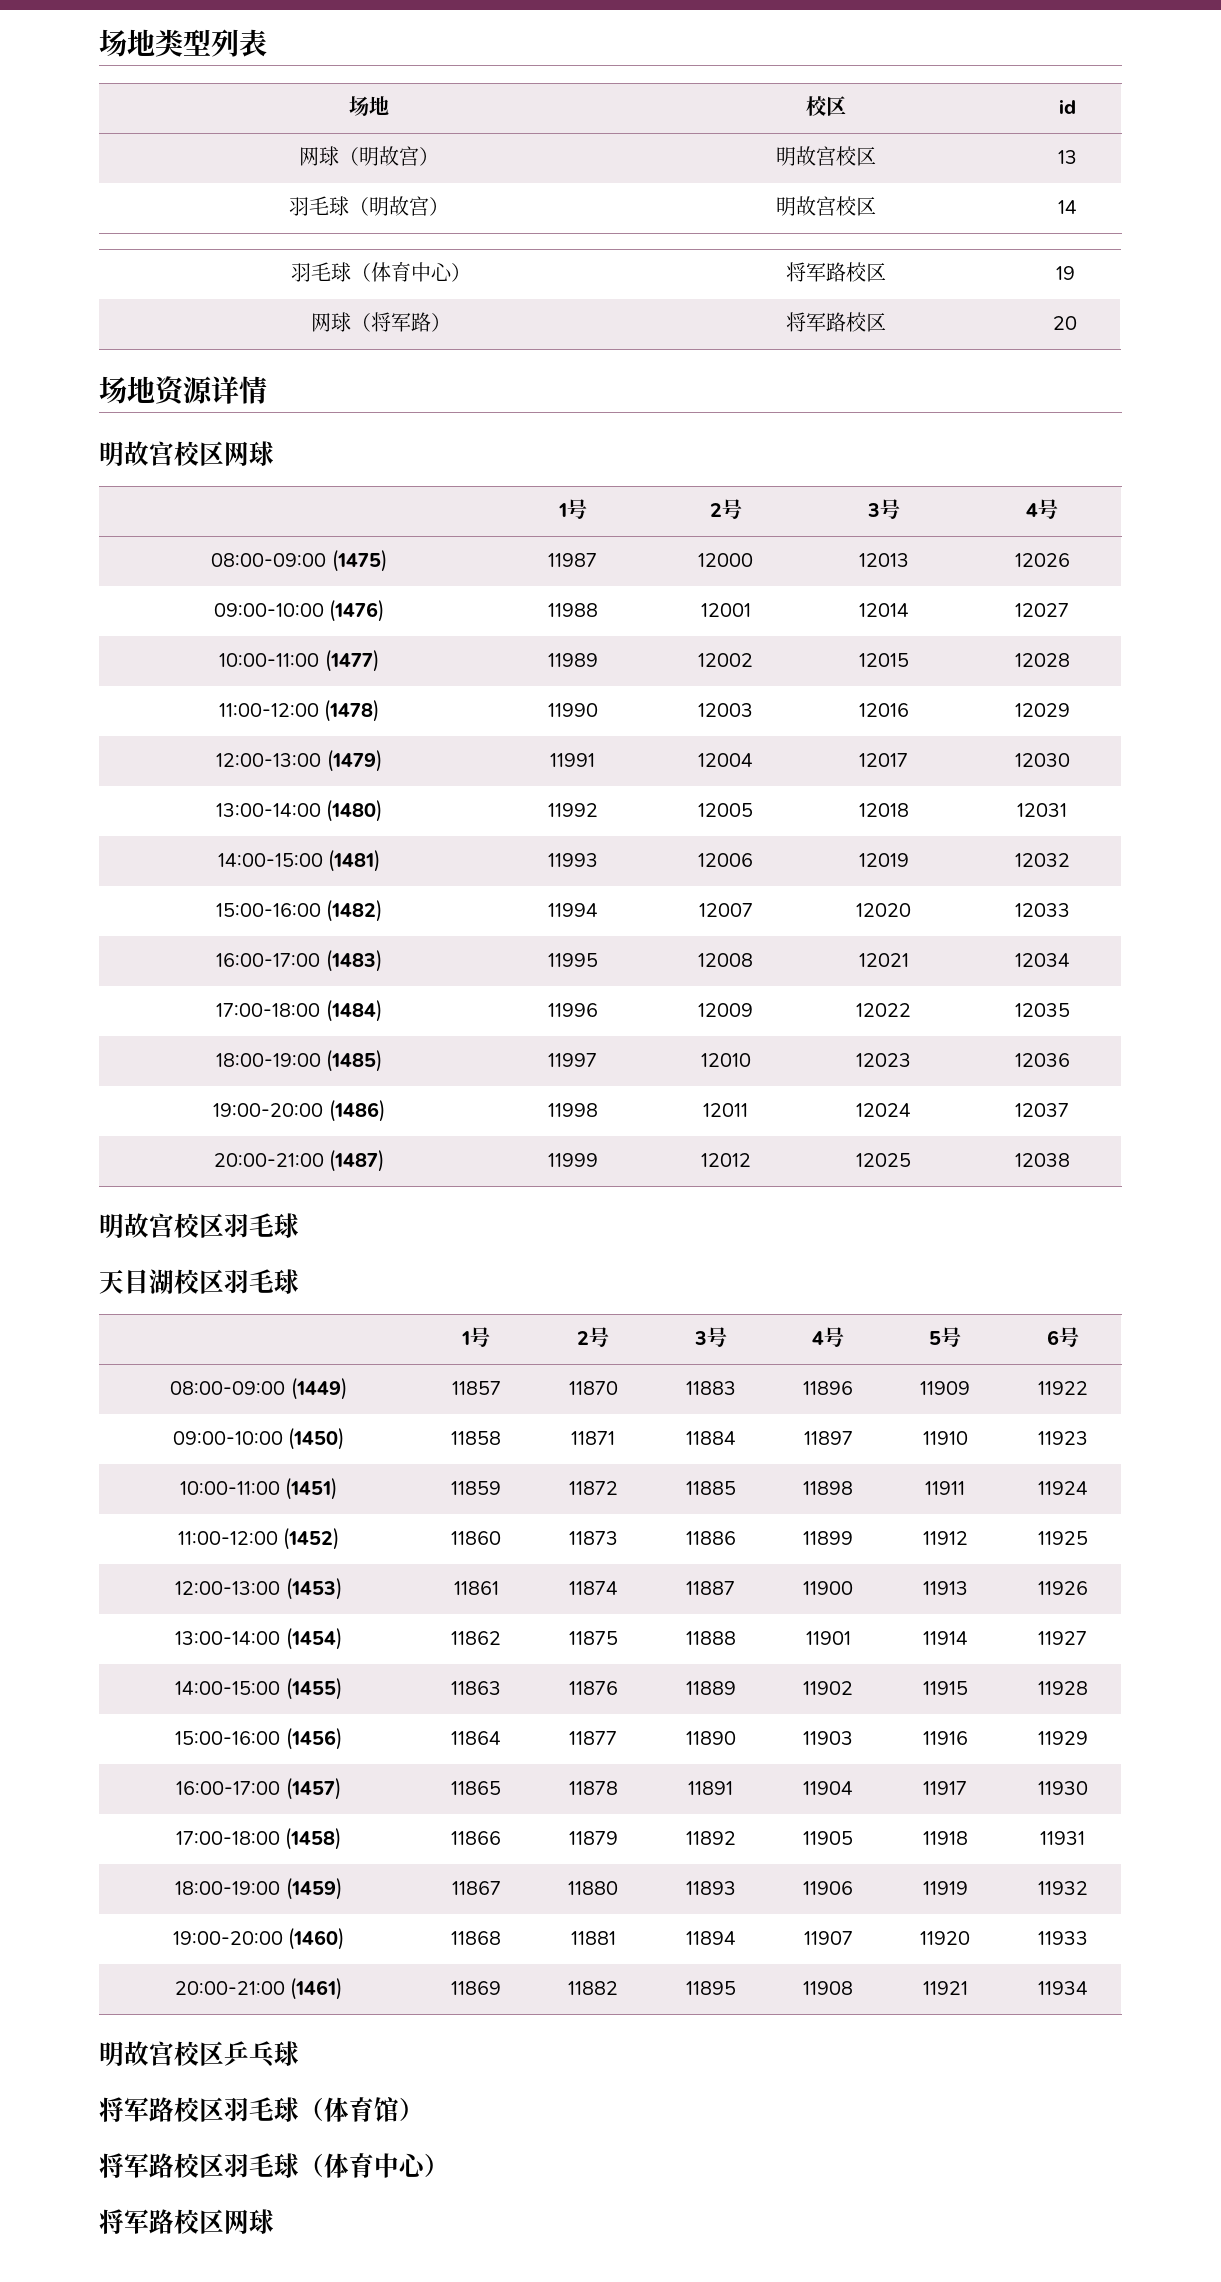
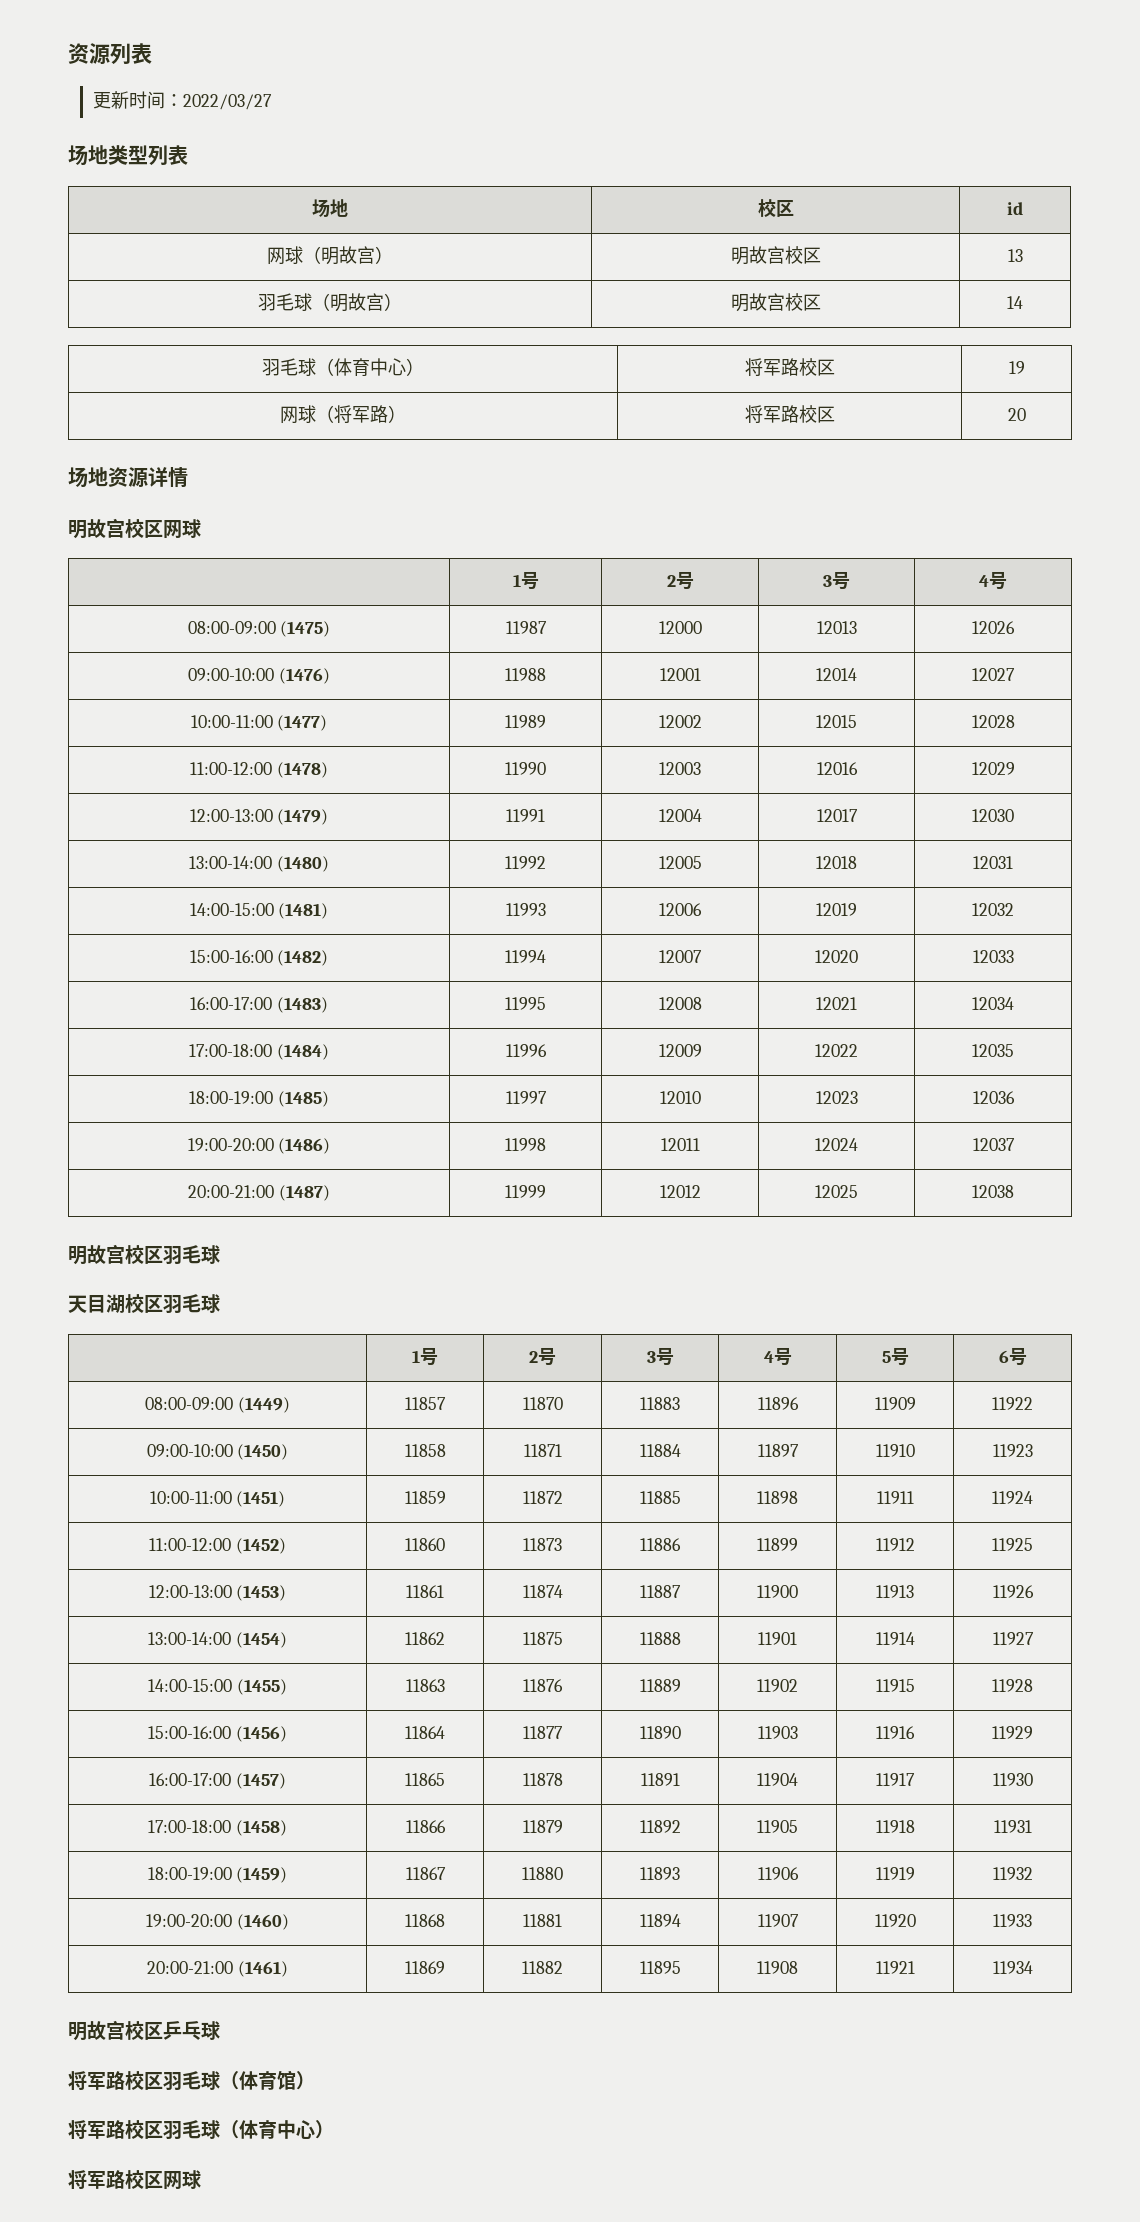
+ 资源列表
+ 更新时间：2022/03/27

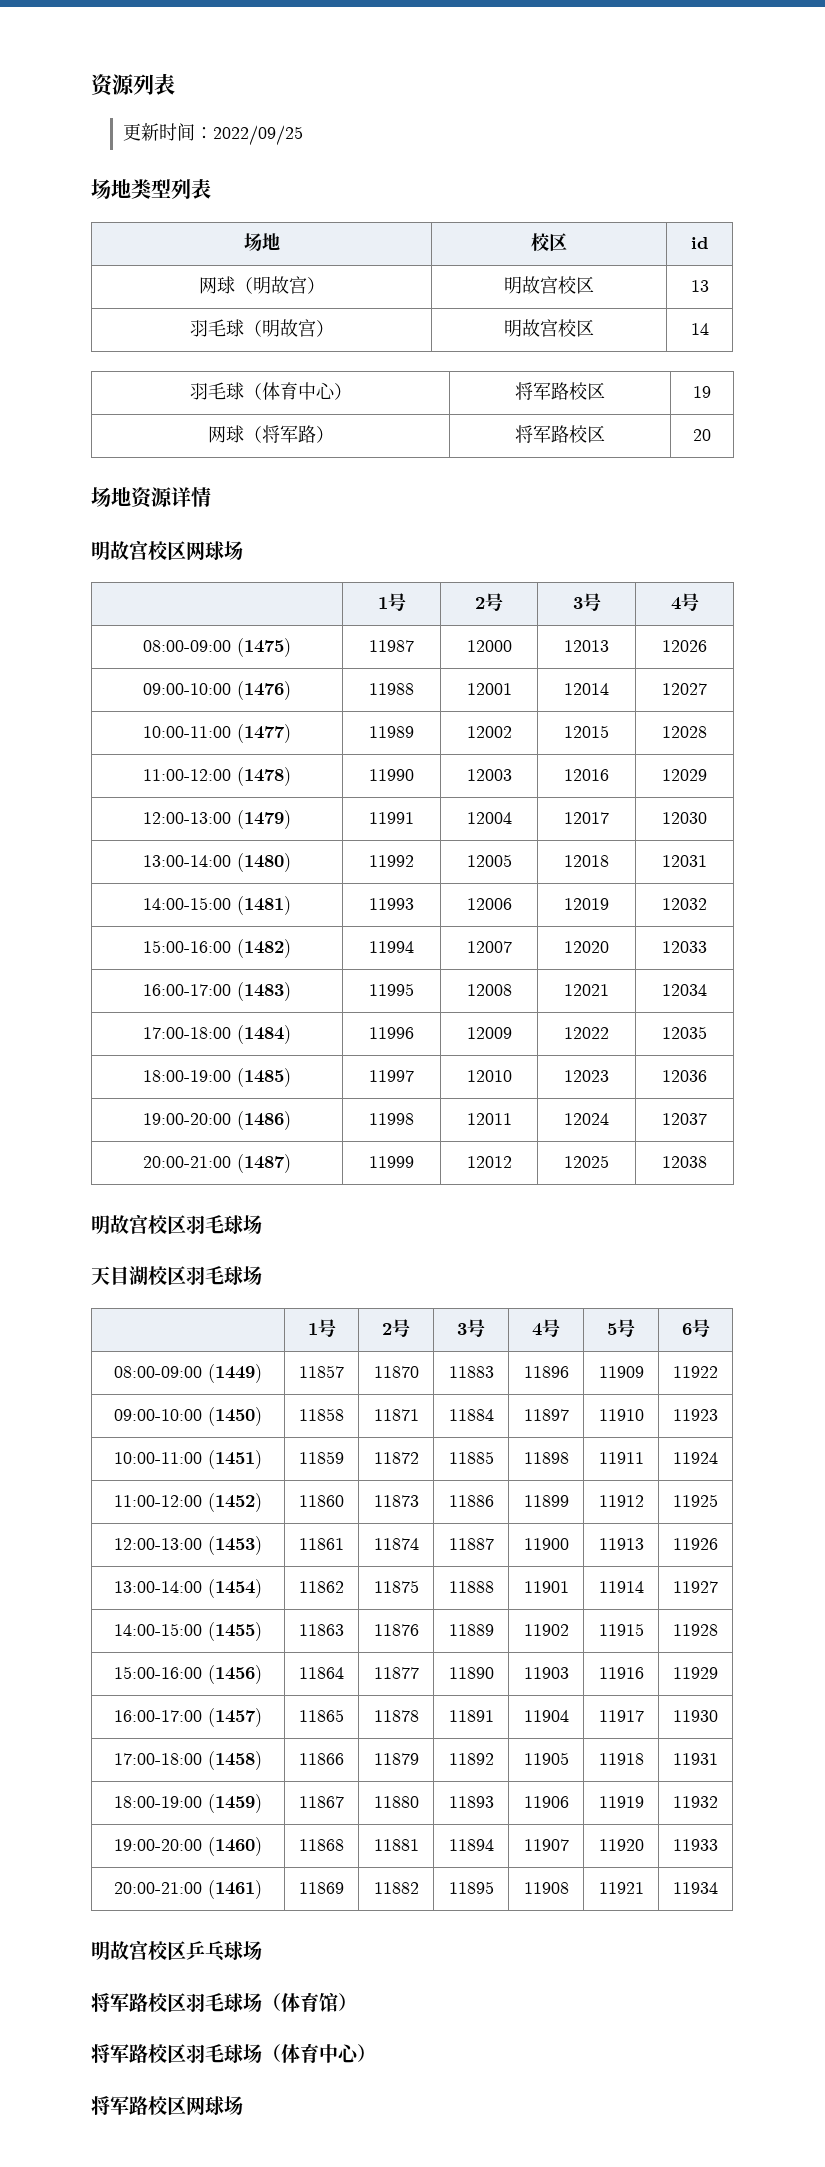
- 更新时间：2022/03/27
+ 更新时间：2022/09/25
- 明故宫校区网球
+ 明故宫校区网球场
- 明故宫校区羽毛球
+ 明故宫校区羽毛球场
- 天目湖校区羽毛球
+ 天目湖校区羽毛球场
- 明故宫校区乒乓球
- 将军路校区羽毛球（体育馆）
+ 明故宫校区乒乓球场
+ 将军路校区羽毛球场（体育馆）
- 将军路校区羽毛球（体育中心）
+ 将军路校区羽毛球场（体育中心）
- 将军路校区网球
+ 将军路校区网球场

